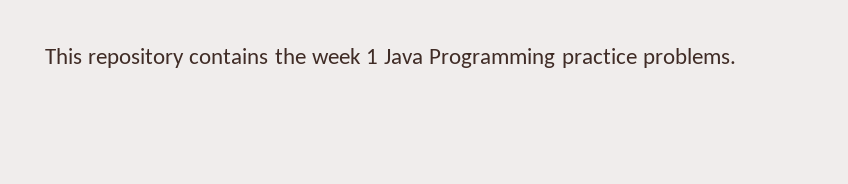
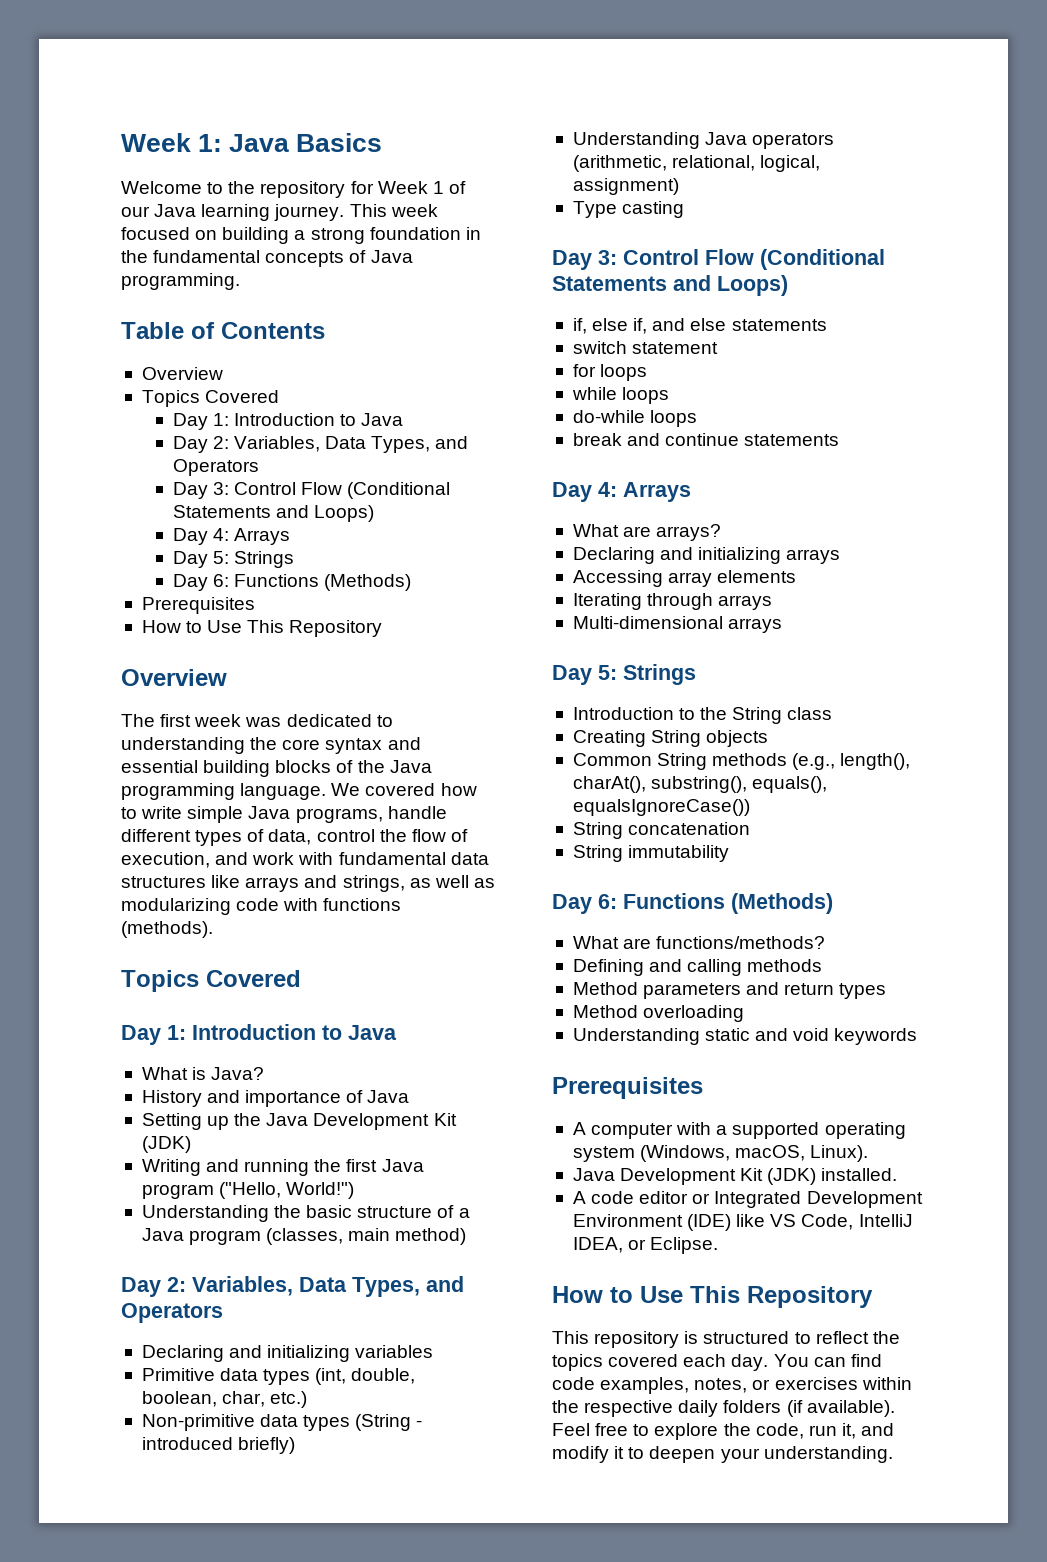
- This repository contains the week 1 Java Programming practice problems.
+ Week 1: Java Basics
+ Welcome to the repository for Week 1 of our Java learning journey. This week focused on building a strong foundation in the fundamental concepts of Java programming.
+ Table of Contents
+ Overview
+ Topics Covered
+ Day 1: Introduction to Java
+ Day 2: Variables, Data Types, and Operators
+ Day 3: Control Flow (Conditional Statements and Loops)
+ Day 4: Arrays
+ Day 5: Strings
+ Day 6: Functions (Methods)
+ Prerequisites
+ How to Use This Repository
+ Overview
+ The first week was dedicated to understanding the core syntax and essential building blocks of the Java programming language. We covered how to write simple Java programs, handle different types of data, control the flow of execution, and work with fundamental data structures like arrays and strings, as well as modularizing code with functions (methods).
+ Topics Covered
+ Day 1: Introduction to Java
+ What is Java?
+ History and importance of Java
+ Setting up the Java Development Kit (JDK)
+ Writing and running the first Java program ("Hello, World!")
+ Understanding the basic structure of a Java program (classes, main method)
+ Day 2: Variables, Data Types, and Operators
+ Declaring and initializing variables
+ Primitive data types (int, double, boolean, char, etc.)
+ Non-primitive data types (String - introduced briefly)
+ Understanding Java operators (arithmetic, relational, logical, assignment)
+ Type casting
+ Day 3: Control Flow (Conditional Statements and Loops)
+ if, else if, and else statements
+ switch statement
+ for loops
+ while loops
+ do-while loops
+ break and continue statements
+ Day 4: Arrays
+ What are arrays?
+ Declaring and initializing arrays
+ Accessing array elements
+ Iterating through arrays
+ Multi-dimensional arrays
+ Day 5: Strings
+ Introduction to the String class
+ Creating String objects
+ Common String methods (e.g., length(), charAt(), substring(), equals(), equalsIgnoreCase())
+ String concatenation
+ String immutability
+ Day 6: Functions (Methods)
+ What are functions/methods?
+ Defining and calling methods
+ Method parameters and return types
+ Method overloading
+ Understanding static and void keywords
+ Prerequisites
+ A computer with a supported operating system (Windows, macOS, Linux).
+ Java Development Kit (JDK) installed.
+ A code editor or Integrated Development Environment (IDE) like VS Code, IntelliJ IDEA, or Eclipse.
+ How to Use This Repository
+ This repository is structured to reflect the topics covered each day. You can find code examples, notes, or exercises within the respective daily folders (if available). Feel free to explore the code, run it, and modify it to deepen your understanding.

